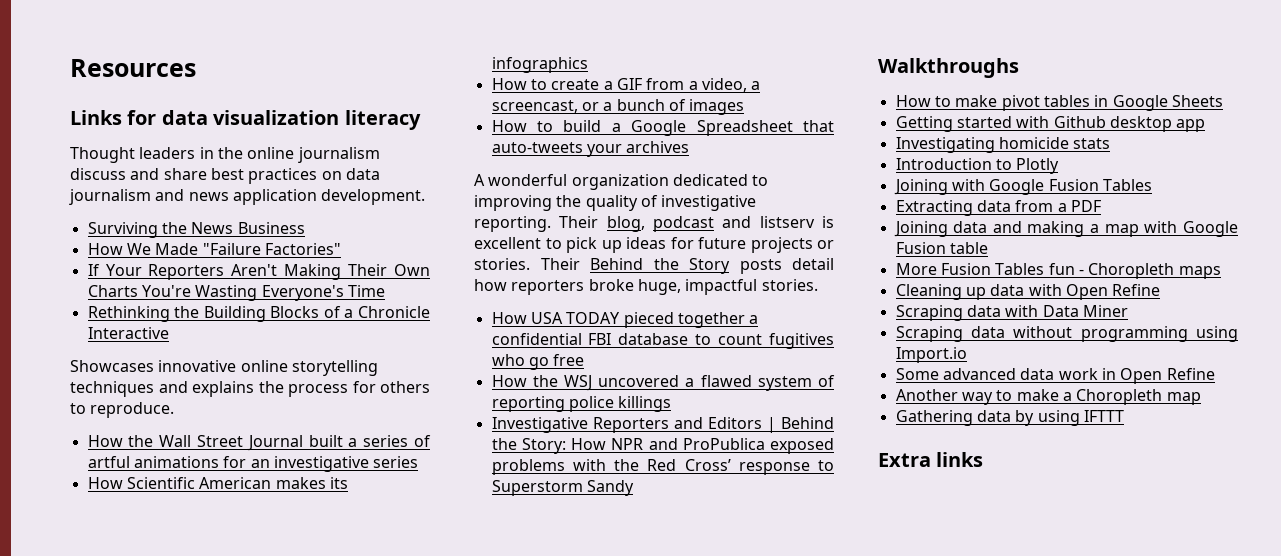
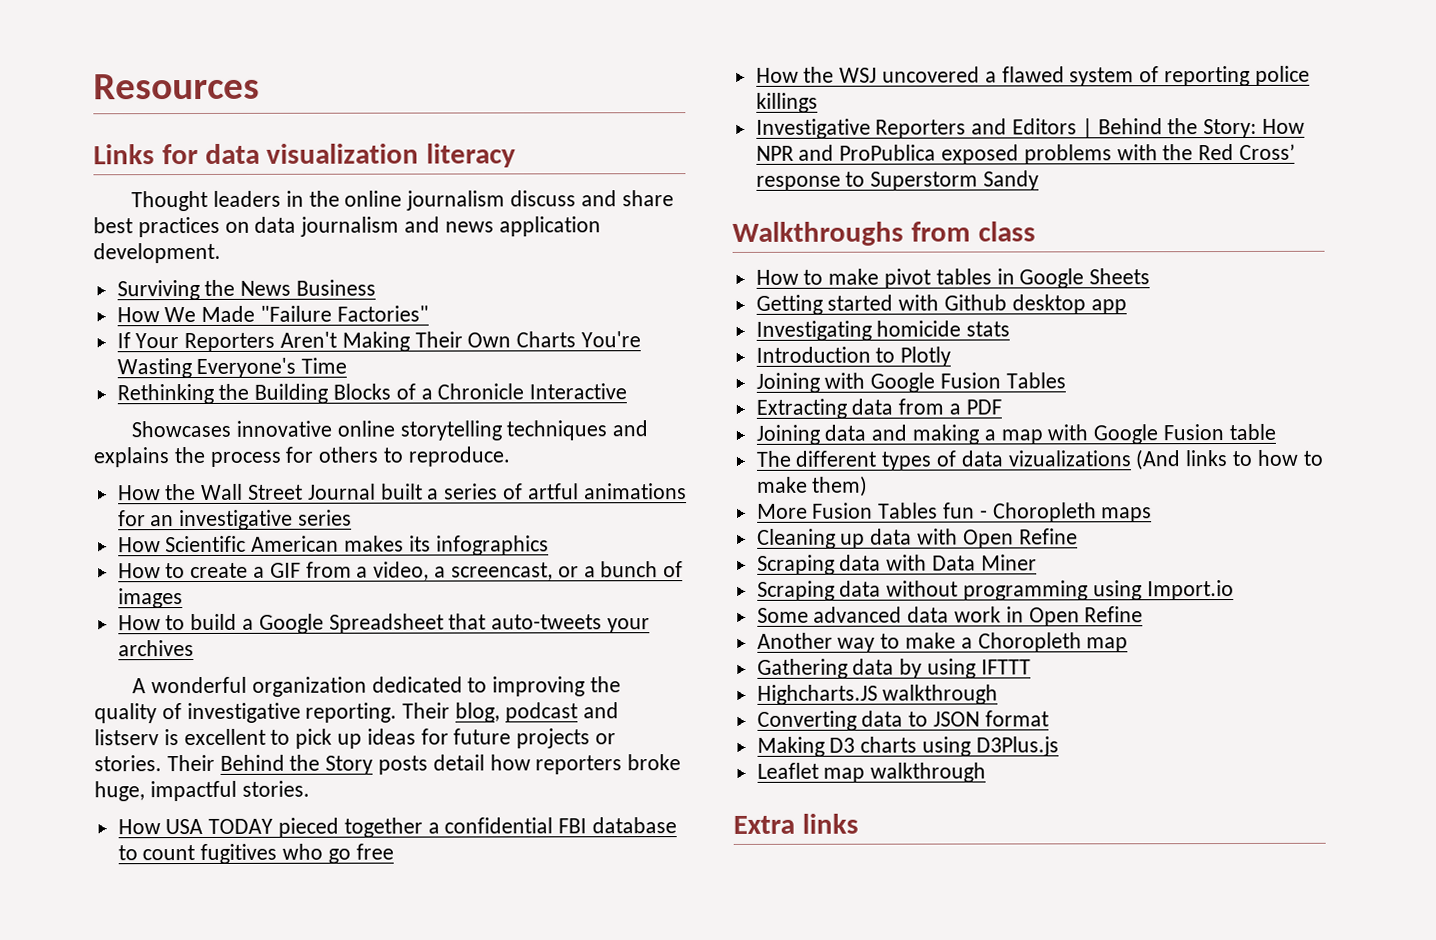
- Walkthroughs
+ Walkthroughs from class
+ The different types of data vizualizations (And links to how to make them)
+ Highcharts.JS walkthrough
+ Converting data to JSON format
+ Making D3 charts using D3Plus.js
+ Leaflet map walkthrough

